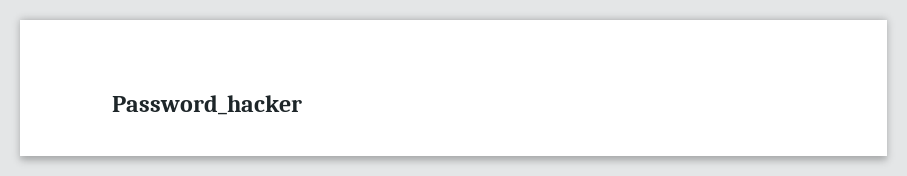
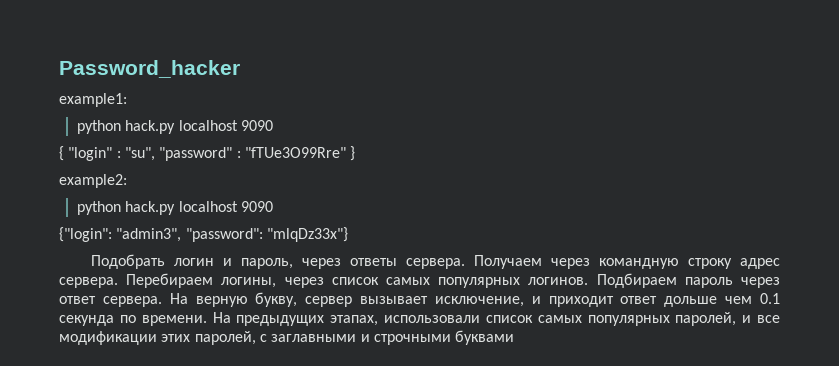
+ example1:
+ python hack.py localhost 9090
+ { "login" : "su", "password" : "fTUe3O99Rre" }
+ example2:
+ python hack.py localhost 9090
+ {"login": "admin3", "password": "mlqDz33x"}
+ Подобрать логин и пароль, через ответы сервера. Получаем через командную строку адрес сервера. Перебираем логины, через список самых популярных логинов. Подбираем пароль через ответ сервера. На верную букву, сервер вызывает исключение, и приходит ответ дольше чем 0.1 секунда по времени. На предыдущих этапах, использовали список самых популярных паролей, и все модификации этих паролей, с заглавными и строчными буквами

